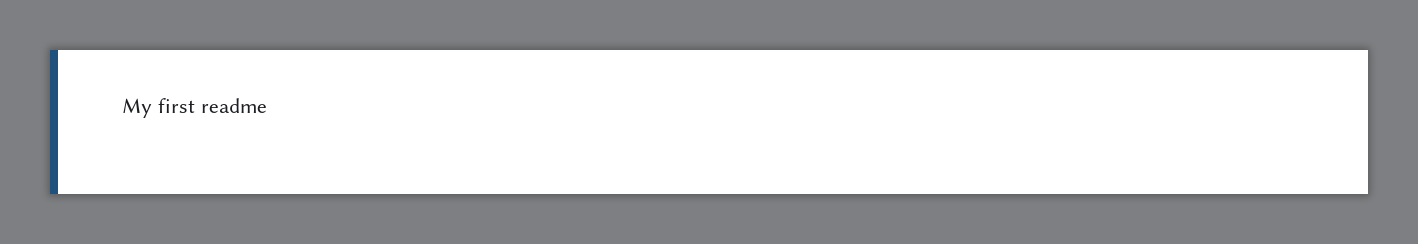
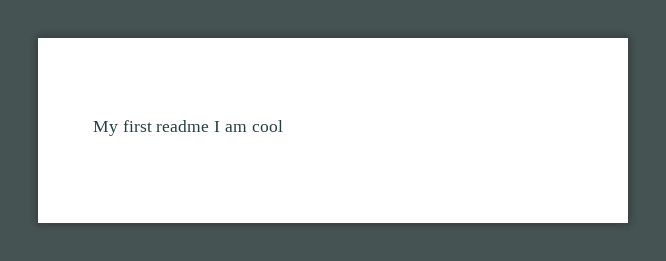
- My first readme
+ My first readme I am cool

